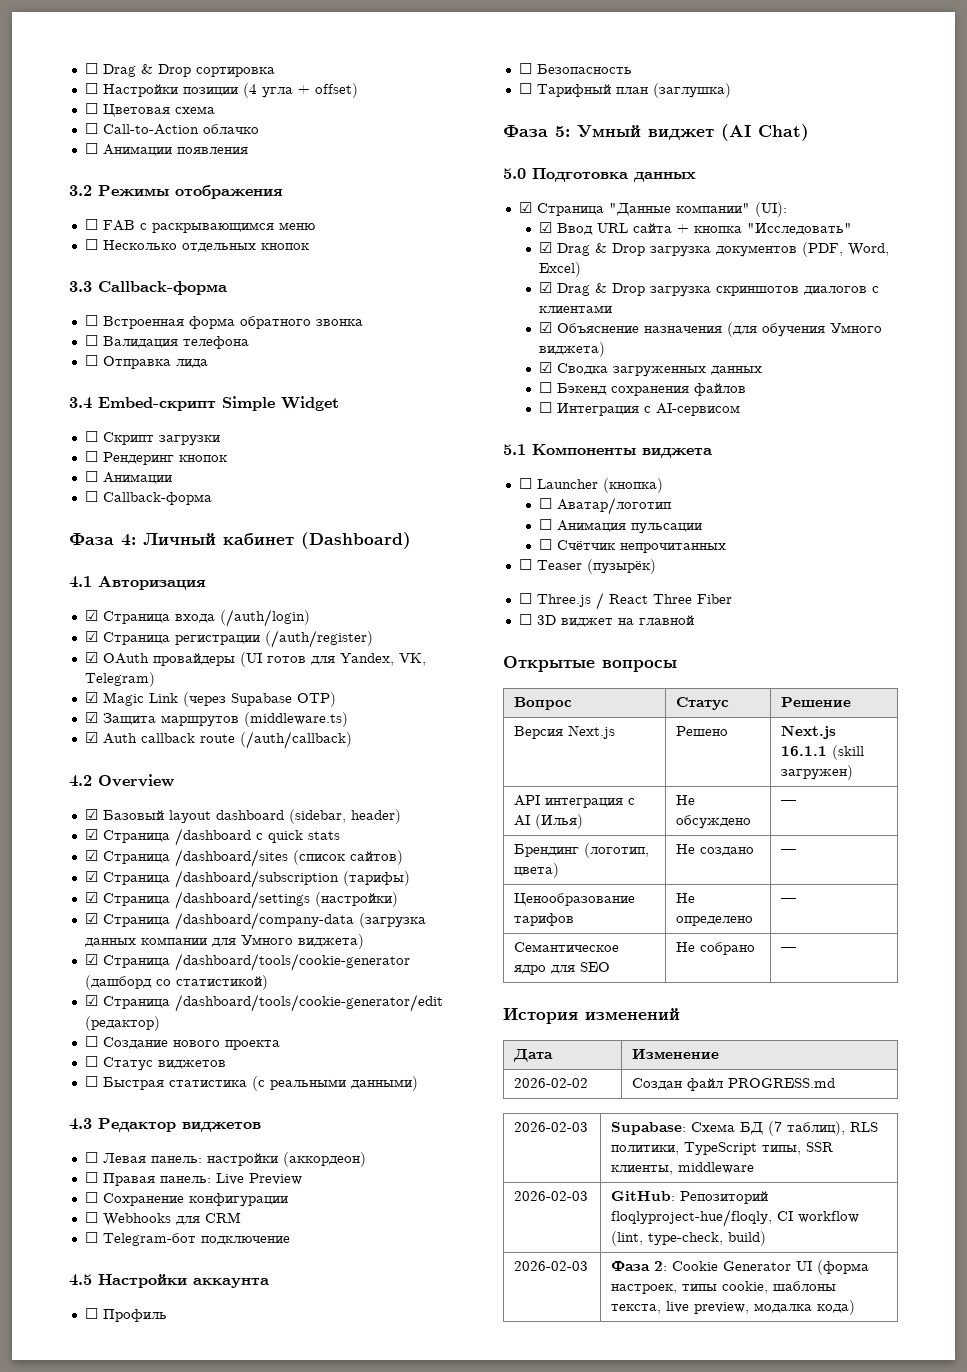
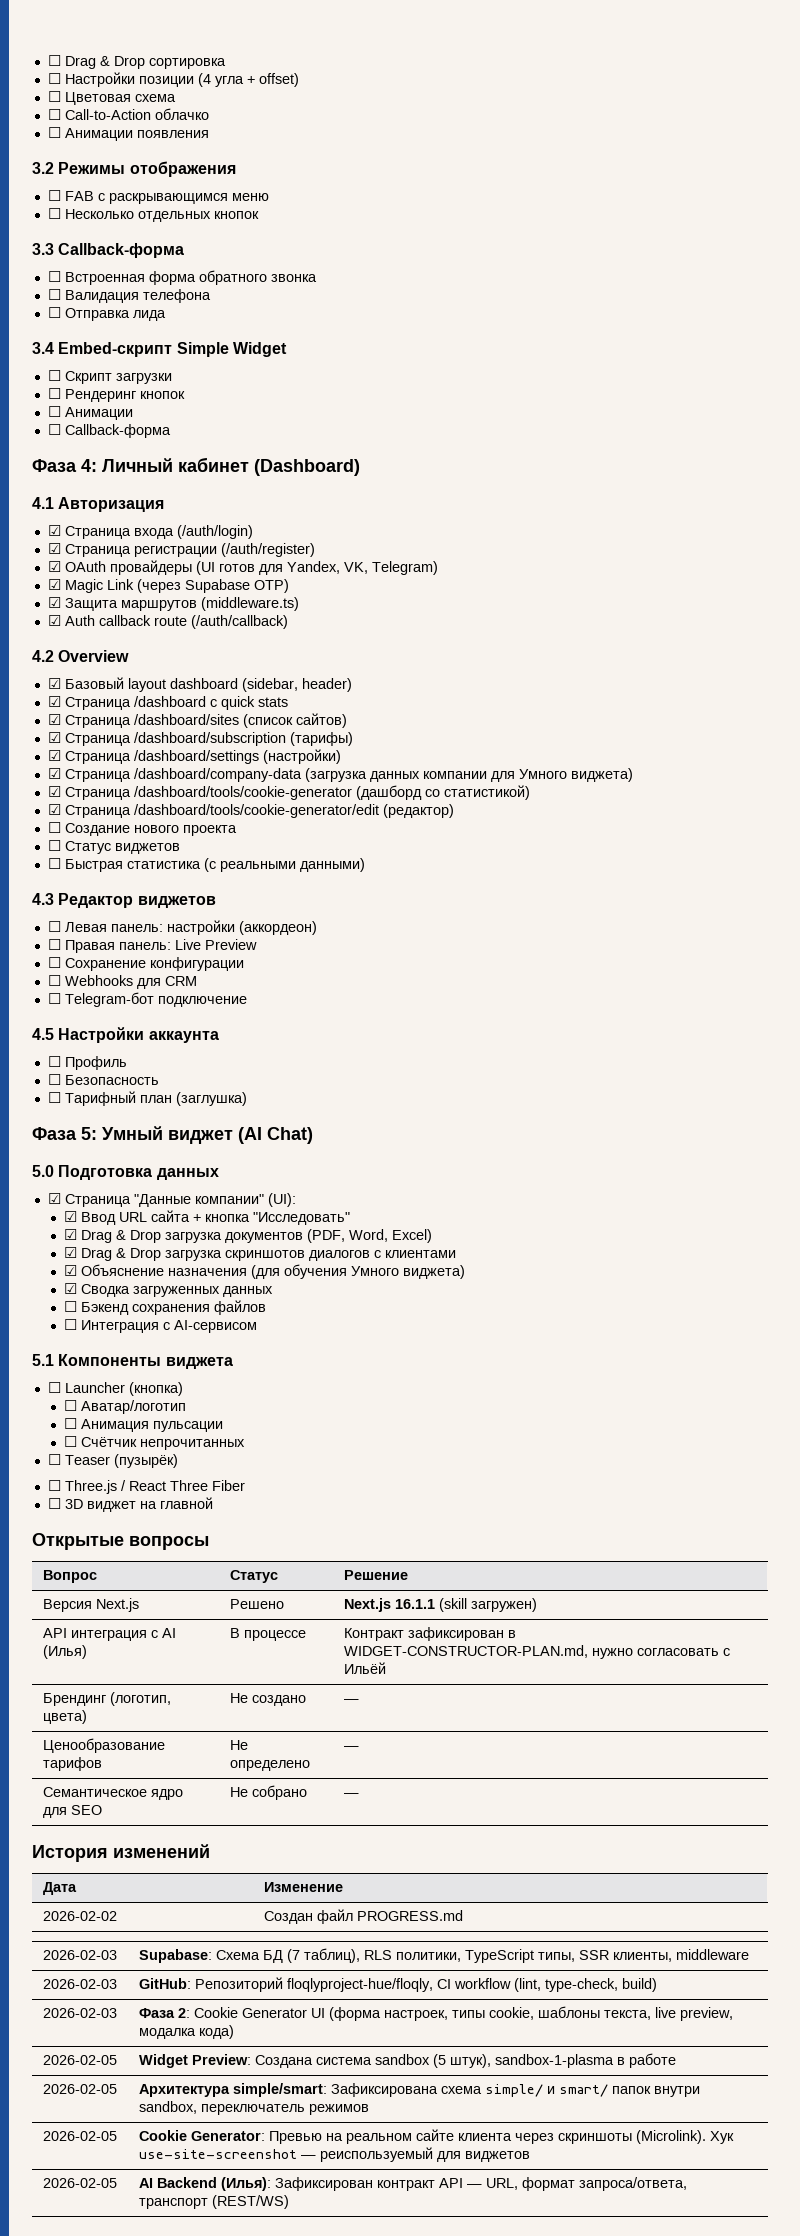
- API интеграция с AI (Илья) | Не обсуждено | —
+ API интеграция с AI (Илья) | В процессе | Контракт зафиксирован в WIDGET-CONSTRUCTOR-PLAN.md, нужно согласовать с Ильёй
+ 2026-02-05 | Widget Preview: Создана система sandbox (5 штук), sandbox-1-plasma в работе
+ 2026-02-05 | Архитектура simple/smart: Зафиксирована схема simple/ и smart/ папок внутри sandbox, переключатель режимов
+ 2026-02-05 | Cookie Generator: Превью на реальном сайте клиента через скриншоты (Microlink). Хук use-site-screenshot — реиспользуемый для виджетов
+ 2026-02-05 | AI Backend (Илья): Зафиксирован контракт API — URL, формат запроса/ответа, транспорт (REST/WS)

